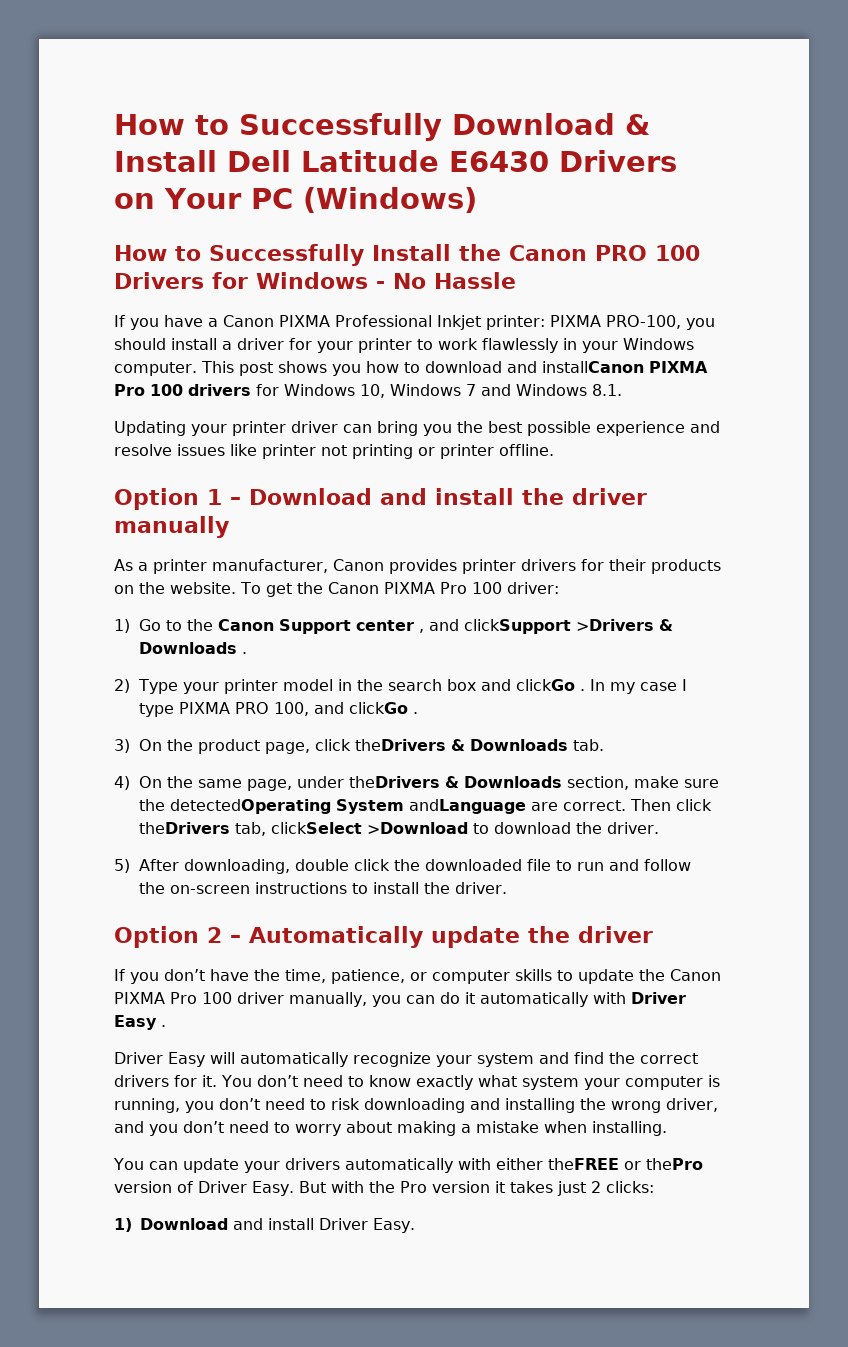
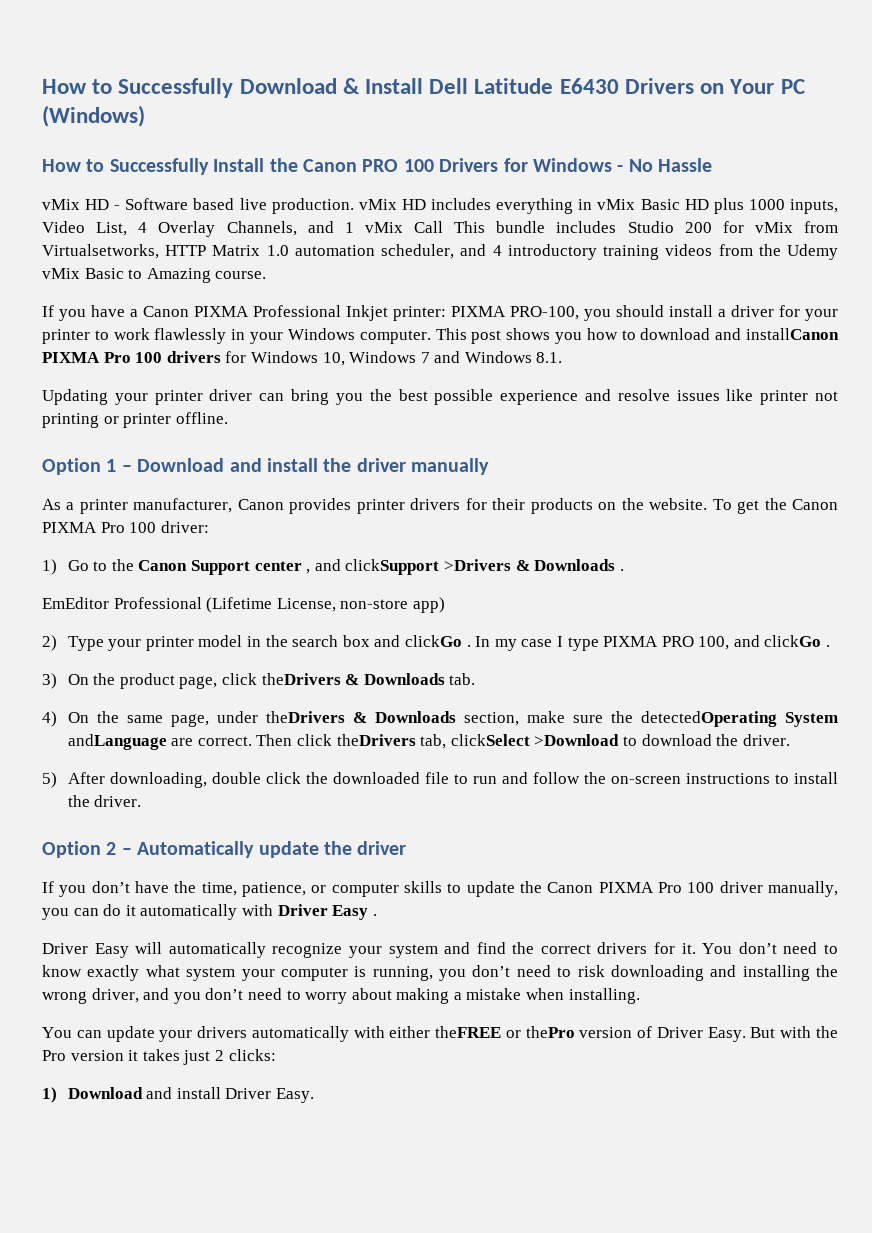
+ vMix HD - Software based live production. vMix HD includes everything in vMix Basic HD plus 1000 inputs, Video List, 4 Overlay Channels, and 1 vMix Call This bundle includes Studio 200 for vMix from Virtualsetworks, HTTP Matrix 1.0 automation scheduler, and 4 introductory training videos from the Udemy vMix Basic to Amazing course.
+ EmEditor Professional (Lifetime License, non-store app)

